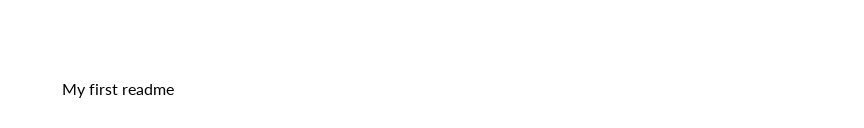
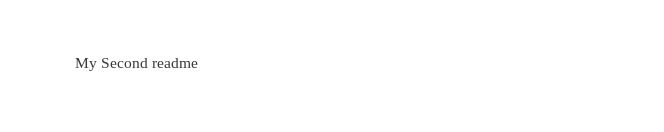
- My first readme
+ My Second readme

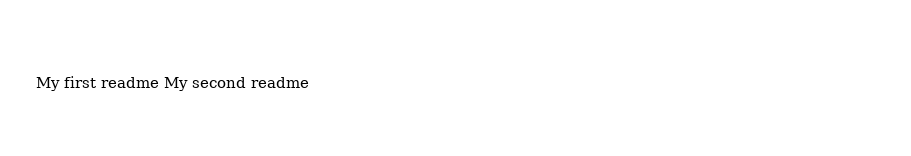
- My Second readme
+ My first readme My second readme

